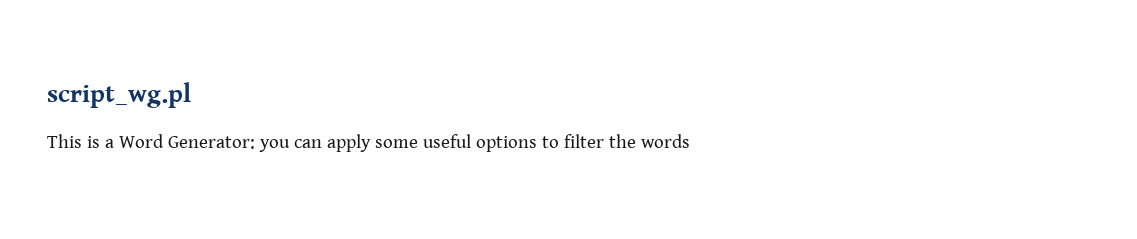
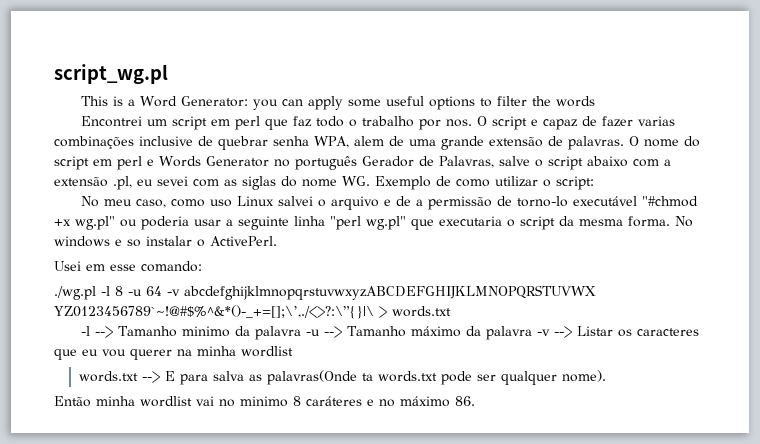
+ Encontrei um script em perl que faz todo o trabalho por nos. O script e capaz de fazer varias combinações inclusive de quebrar senha WPA, alem de uma grande extensão de palavras. O nome do script em perl e Words Generator no português Gerador de Palavras, salve o script abaixo com a extensão .pl, eu sevei com as siglas do nome WG. Exemplo de como utilizar o script:
+ No meu caso, como uso Linux salvei o arquivo e de a permissão de torno-lo executável "#chmod +x wg.pl" ou poderia usar a seguinte linha "perl wg.pl" que executaria o script da mesma forma. No windows e so instalar o ActivePerl.
+ Usei em esse comando:
+ ./wg.pl -l 8 -u 64 -v abcdefghijklmnopqrstuvwxyzABCDEFGHIJKLMNOPQRSTUVWX YZ0123456789`~!@#$%^&*()-_+=[];\’,./<>?:\”{}|\ > words.txt
+ -l --> Tamanho minimo da palavra -u --> Tamanho máximo da palavra -v --> Listar os caracteres que eu vou querer na minha wordlist
+ words.txt --> E para salva as palavras(Onde ta words.txt pode ser qualquer nome).
+ Então minha wordlist vai no minimo 8 caráteres e no máximo 86.

